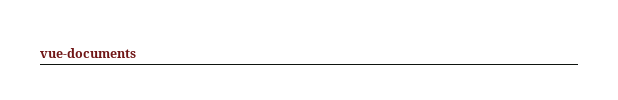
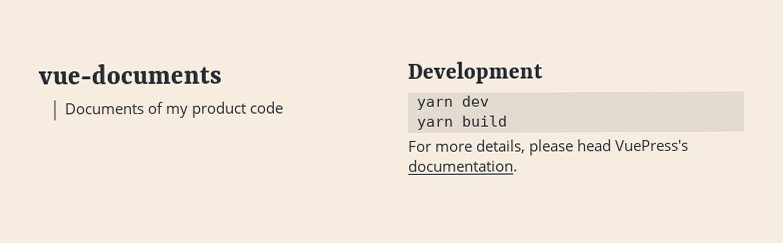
+ Documents of my product code
+ Development
+ yarn dev
+ yarn build
+ For more details, please head VuePress's documentation.

